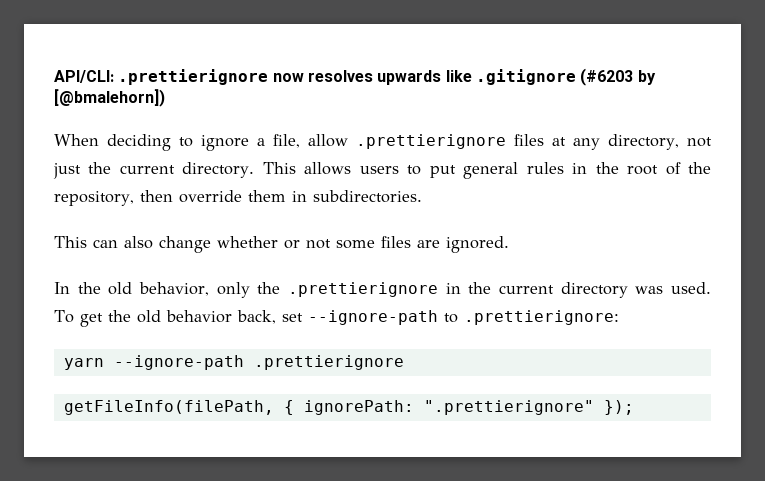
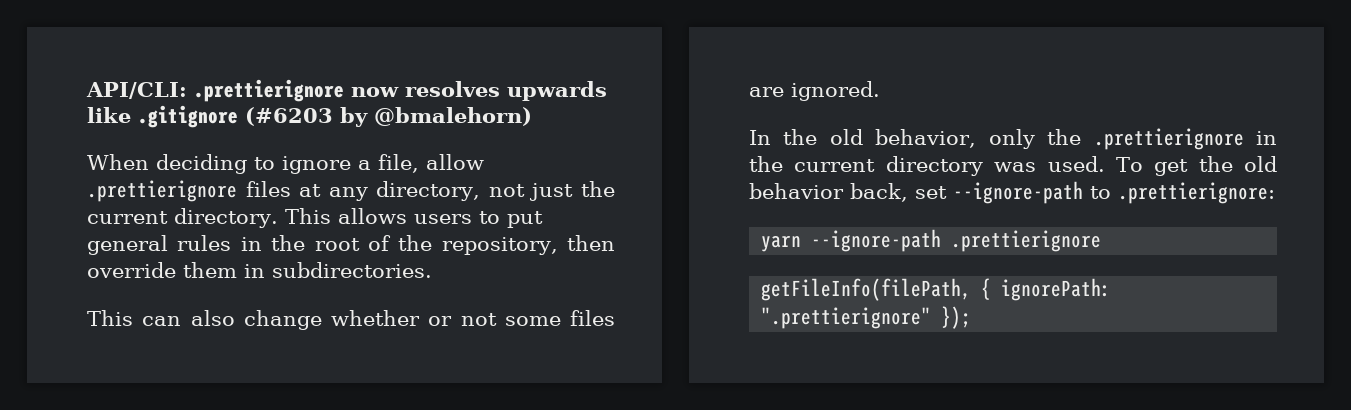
- API/CLI: .prettierignore now resolves upwards like .gitignore (#6203 by [@bmalehorn])
+ API/CLI: .prettierignore now resolves upwards like .gitignore (#6203 by @bmalehorn)

